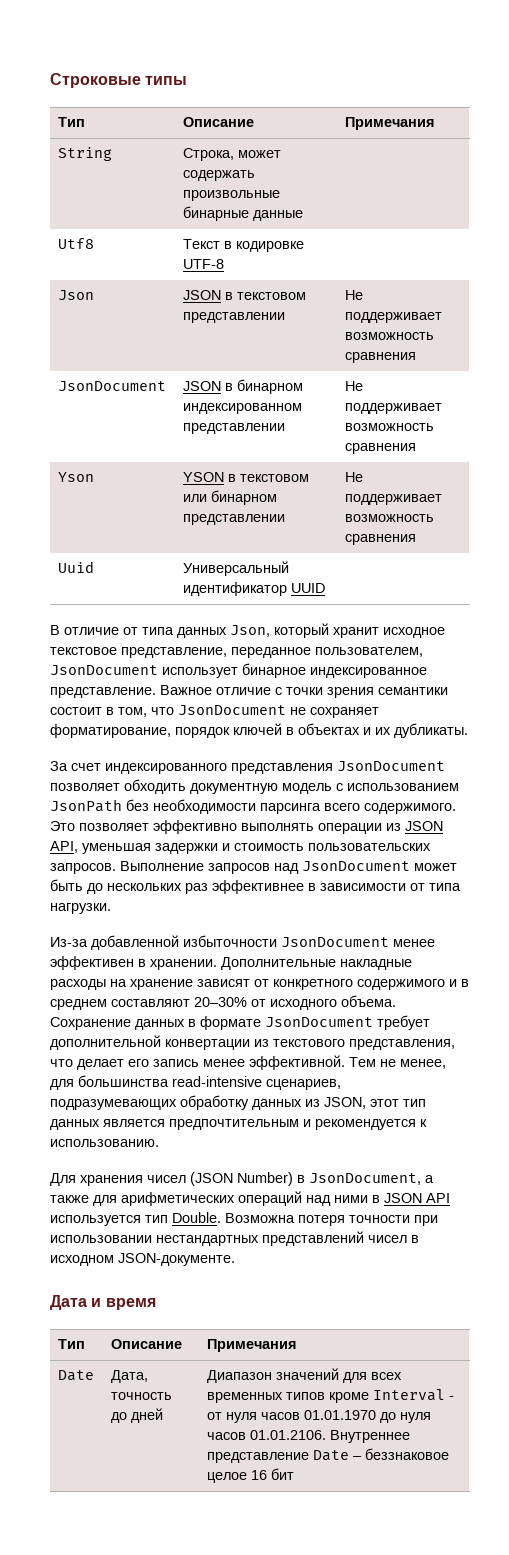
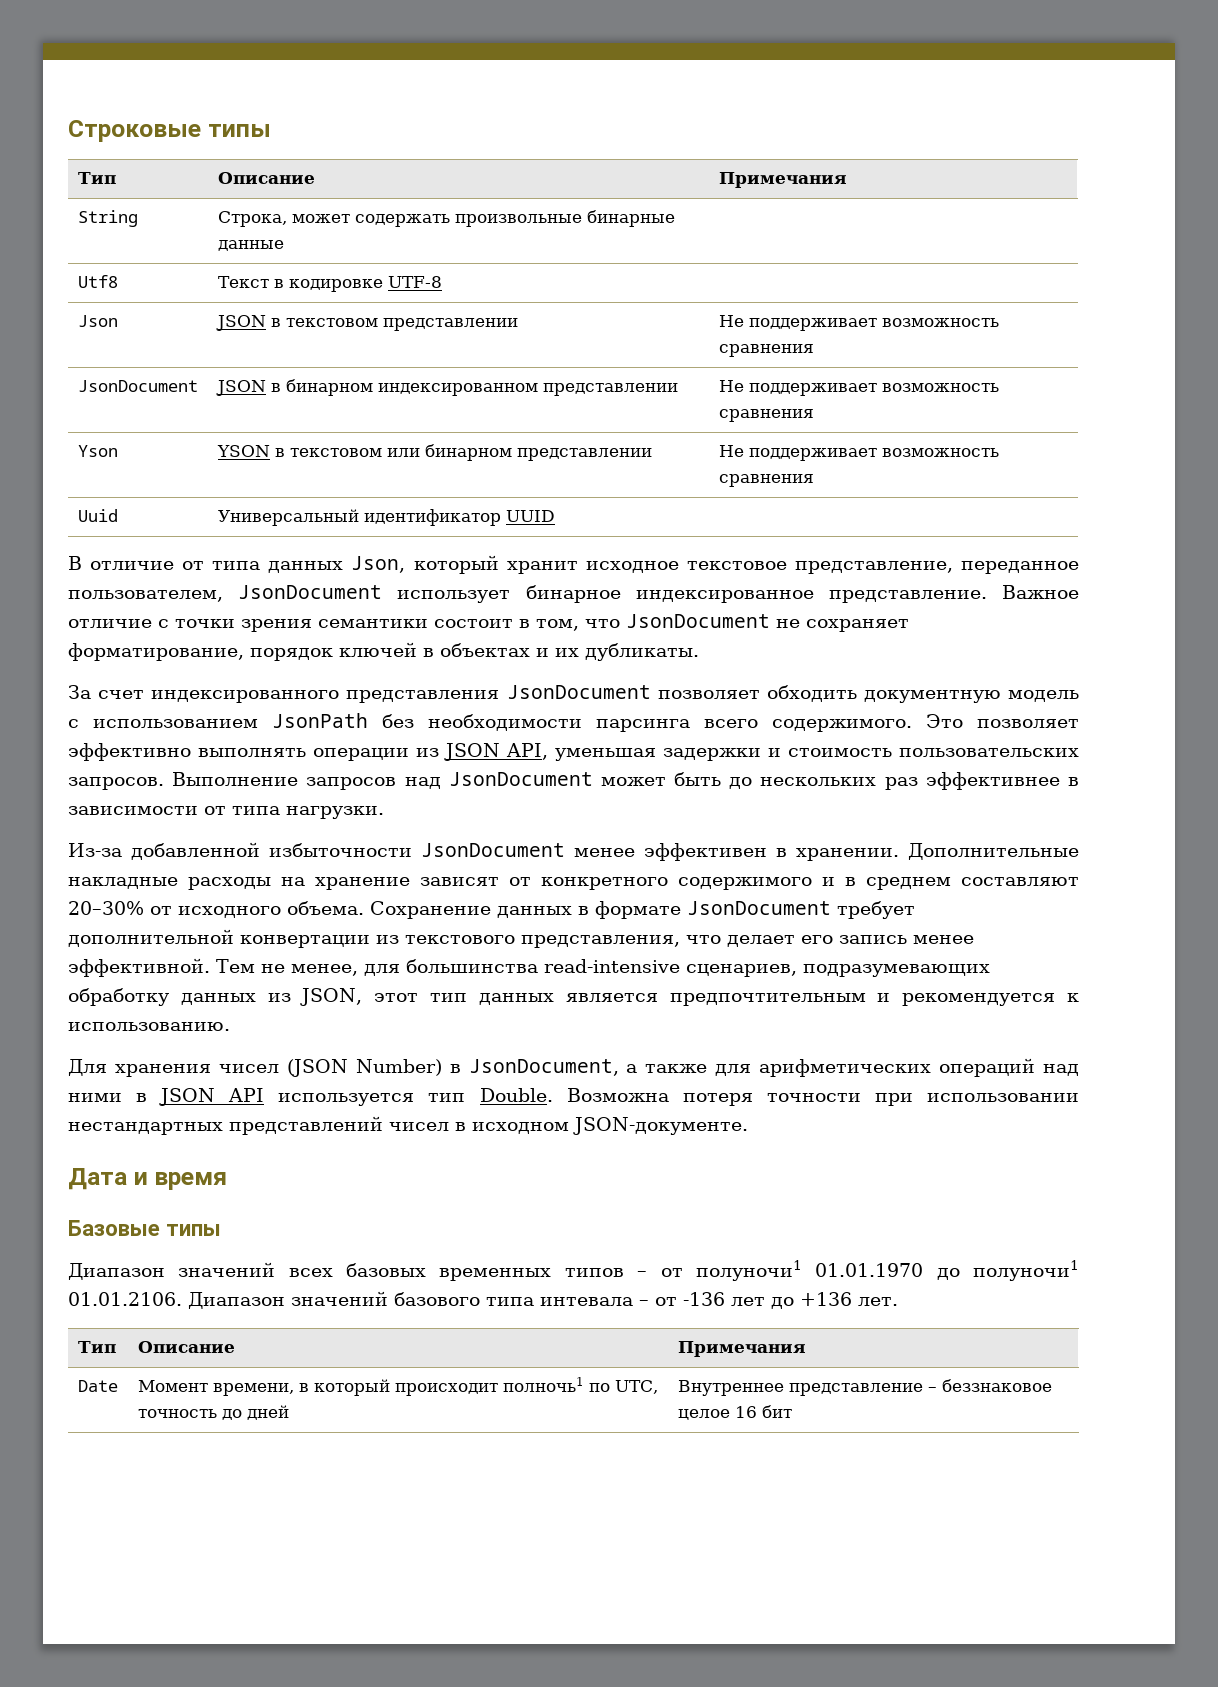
  Дата и время
+ Базовые типы
+ Диапазон значений всех базовых временных типов – от полуночи1 01.01.1970 до полуночи1 01.01.2106. Диапазон значений базового типа интевала – от -136 лет до +136 лет.
  Тип | Описание | Примечания
- Date | Дата, точность до дней | Диапазон значений для всех временных типов кроме Interval - от нуля часов 01.01.1970 до нуля часов 01.01.2106. Внутреннее представление Date – беззнаковое целое 16 бит
+ Date | Момент времени, в который происходит полночь1 по UTC, точность до дней | Внутреннее представление – беззнаковое целое 16 бит

